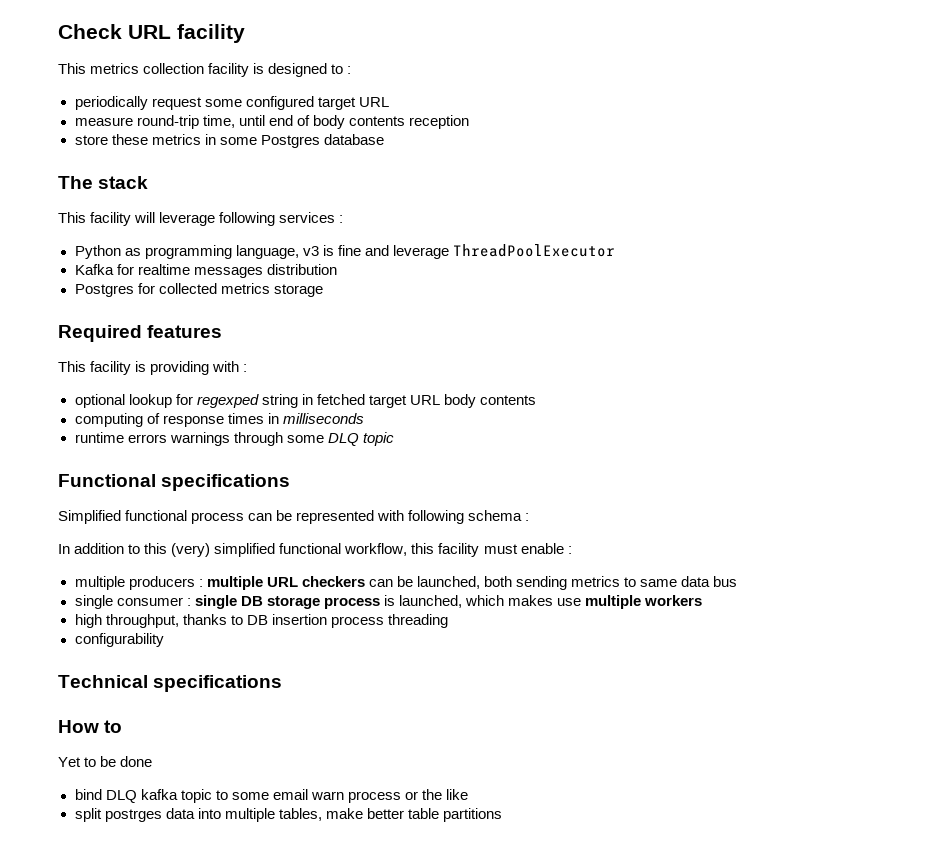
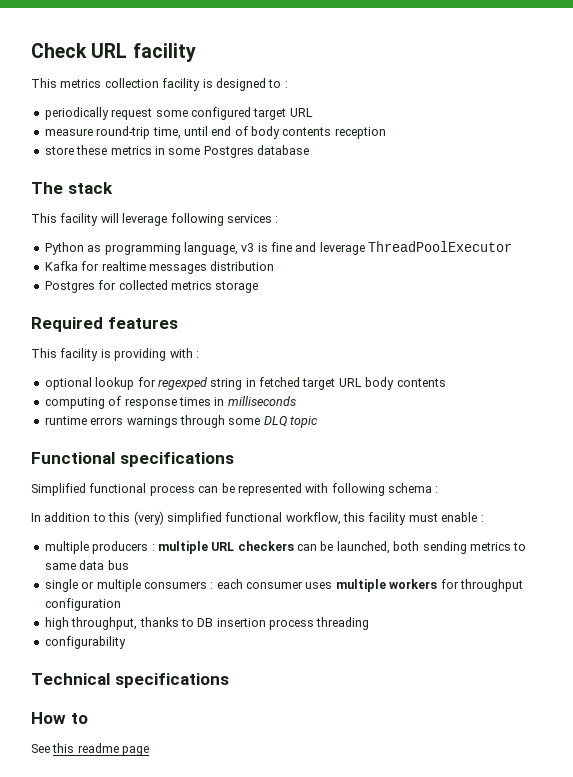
- single consumer : single DB storage process is launched, which makes use multiple workers
+ single or multiple consumers : each consumer uses multiple workers for throughput configuration
- Yet to be done
- bind DLQ kafka topic to some email warn process or the like
- split postrges data into multiple tables, make better table partitions
+ See this readme page

